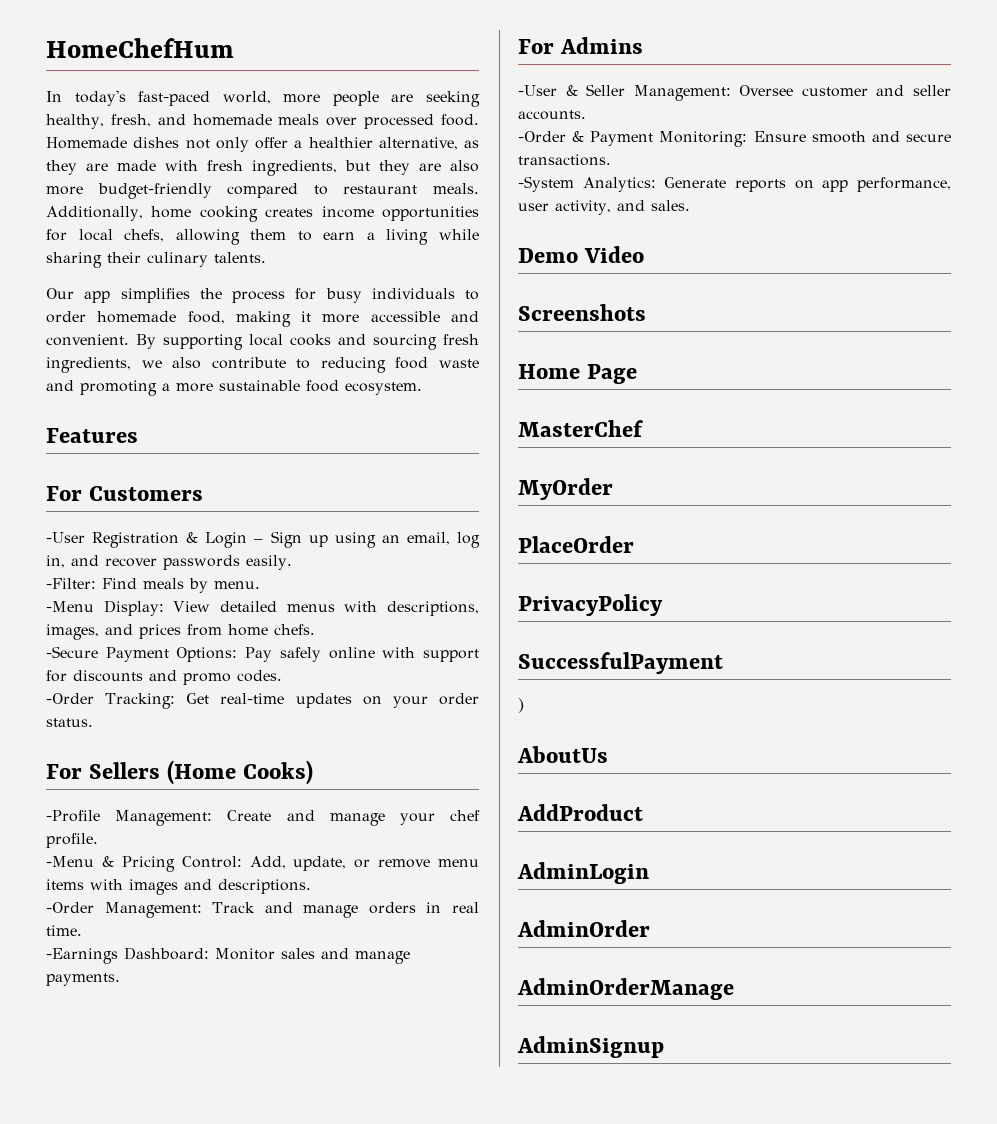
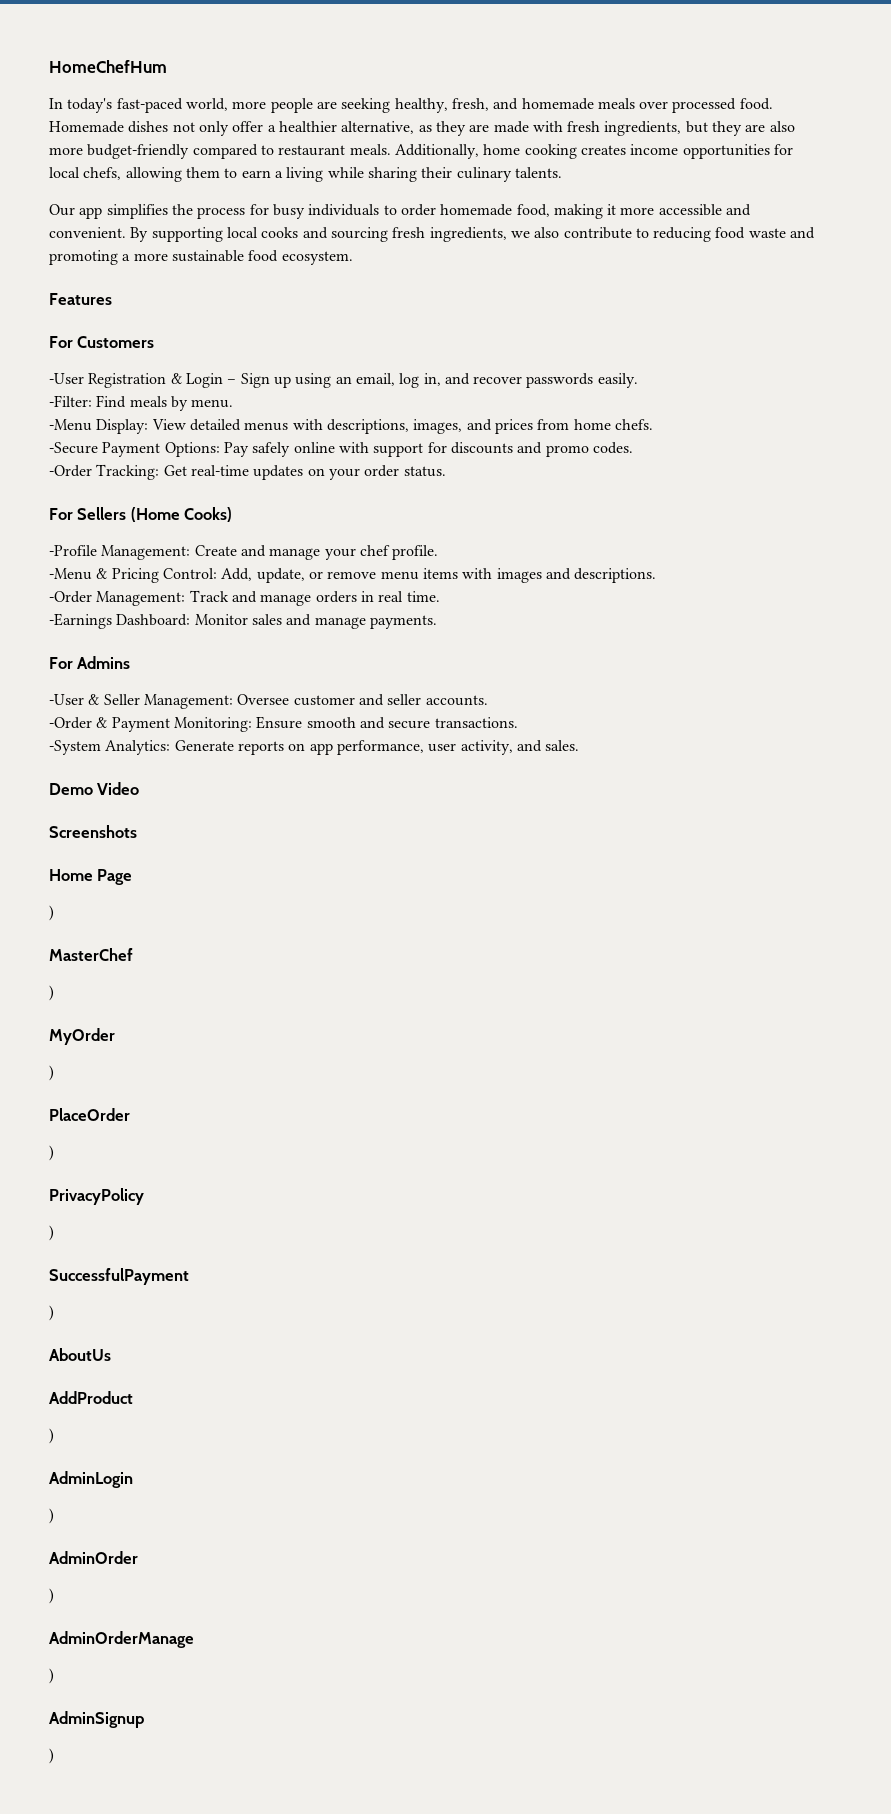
  Home Page
+ )
  MasterChef
+ )
  MyOrder
+ )
  PlaceOrder
+ )
  PrivacyPolicy
+ )
  AddProduct
+ )
  AdminLogin
+ )
  AdminOrder
+ )
  AdminOrderManage
+ )
  AdminSignup
+ )

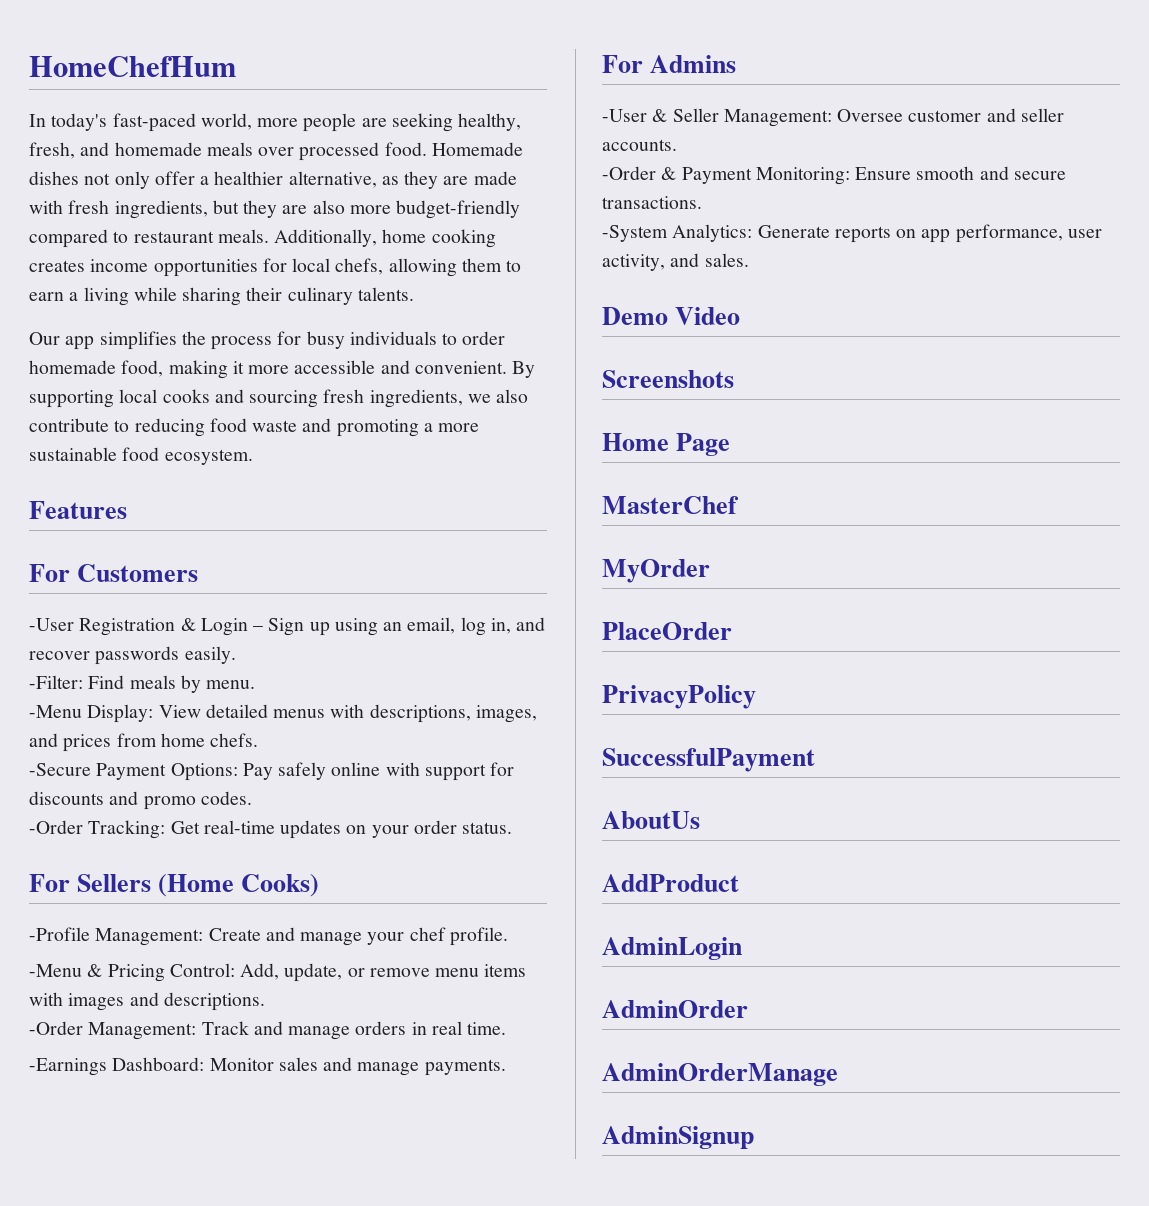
  Home Page
- )
  MasterChef
- )
  MyOrder
- )
  PlaceOrder
- )
  PrivacyPolicy
- )
  SuccessfulPayment
- )
  AddProduct
- )
  AdminLogin
- )
  AdminOrder
- )
  AdminOrderManage
- )
  AdminSignup
- )

